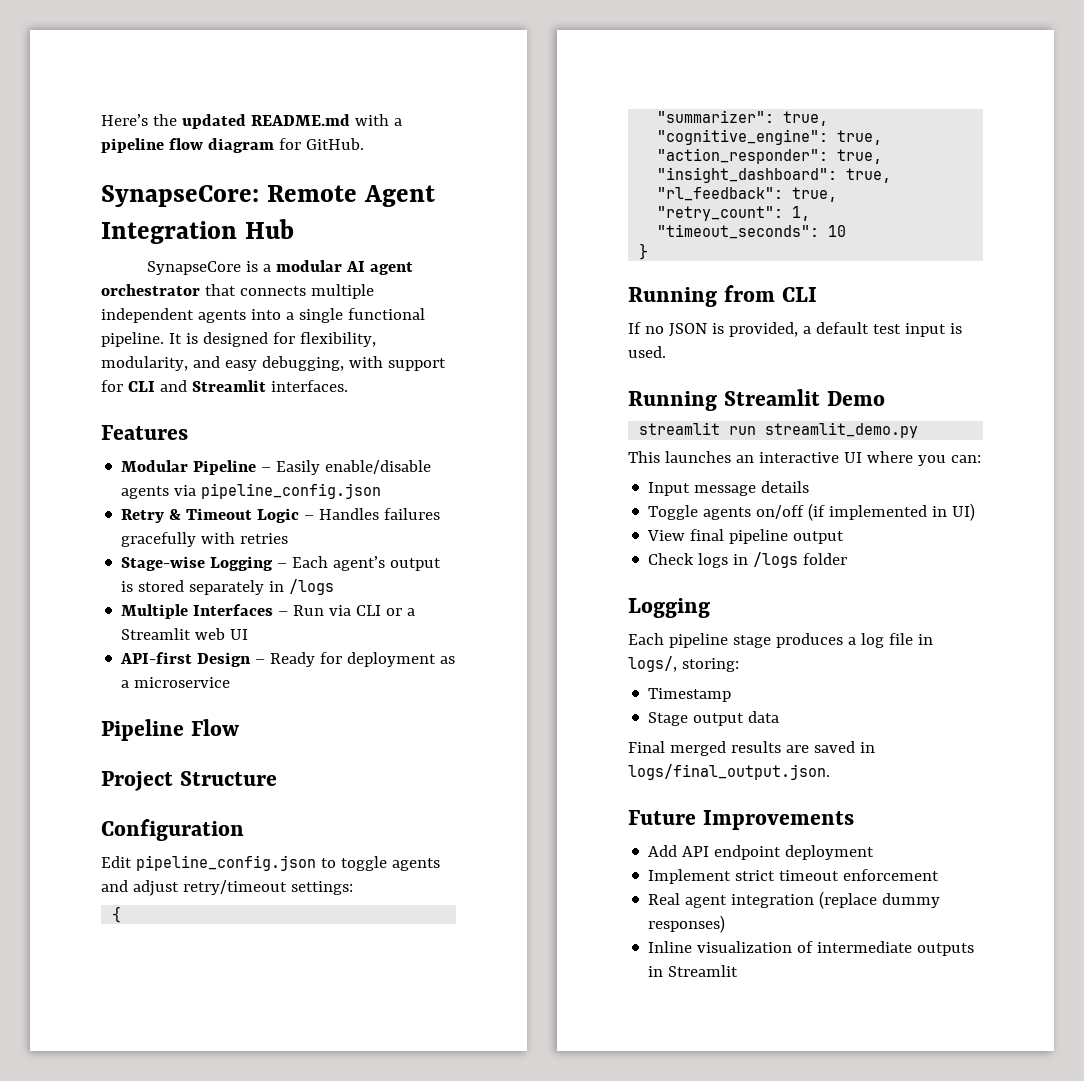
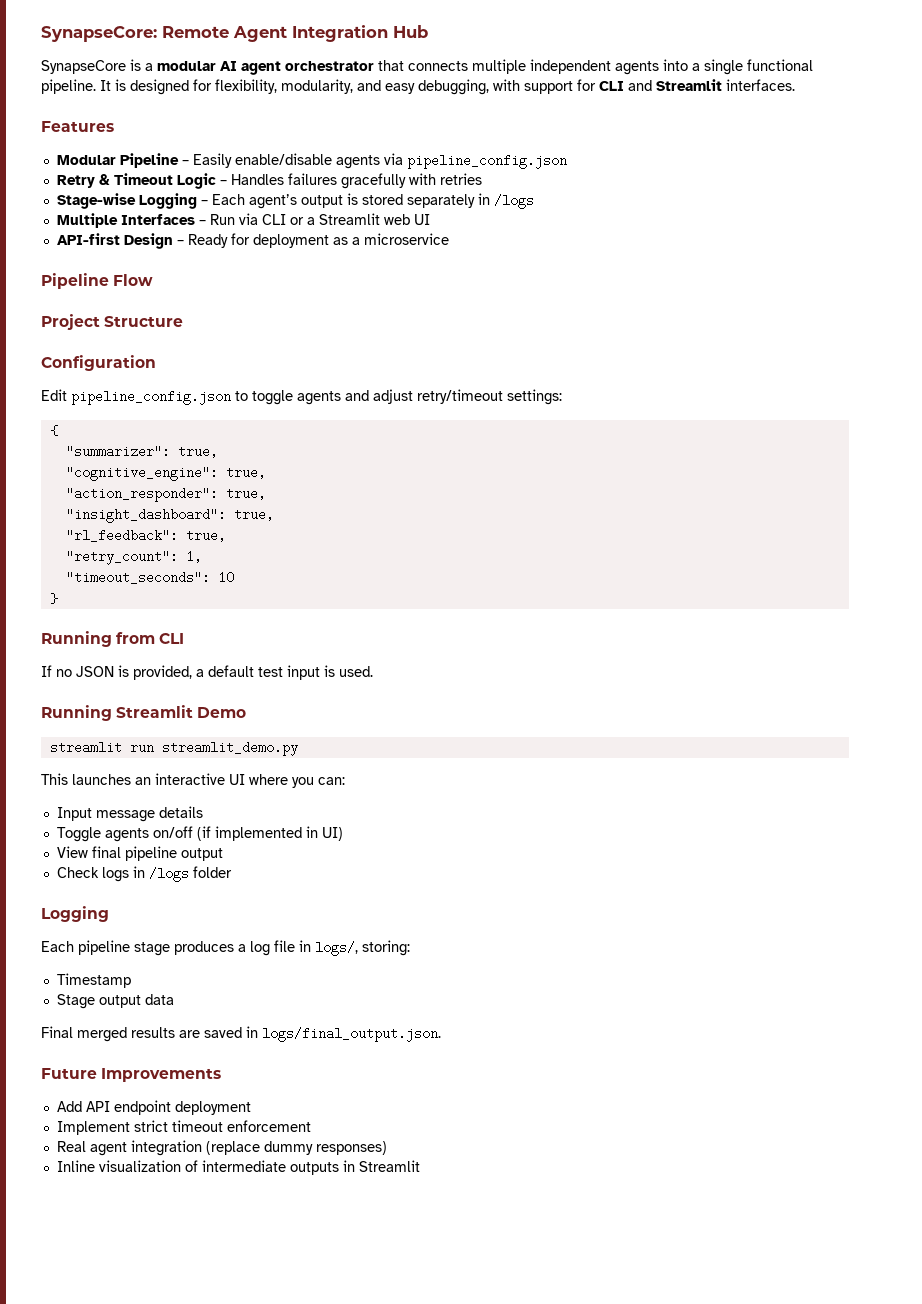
- Here’s the updated README.md with a pipeline flow diagram for GitHub.

